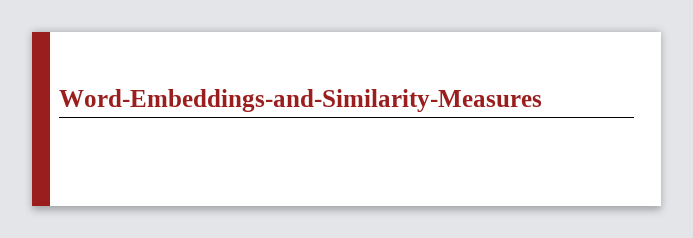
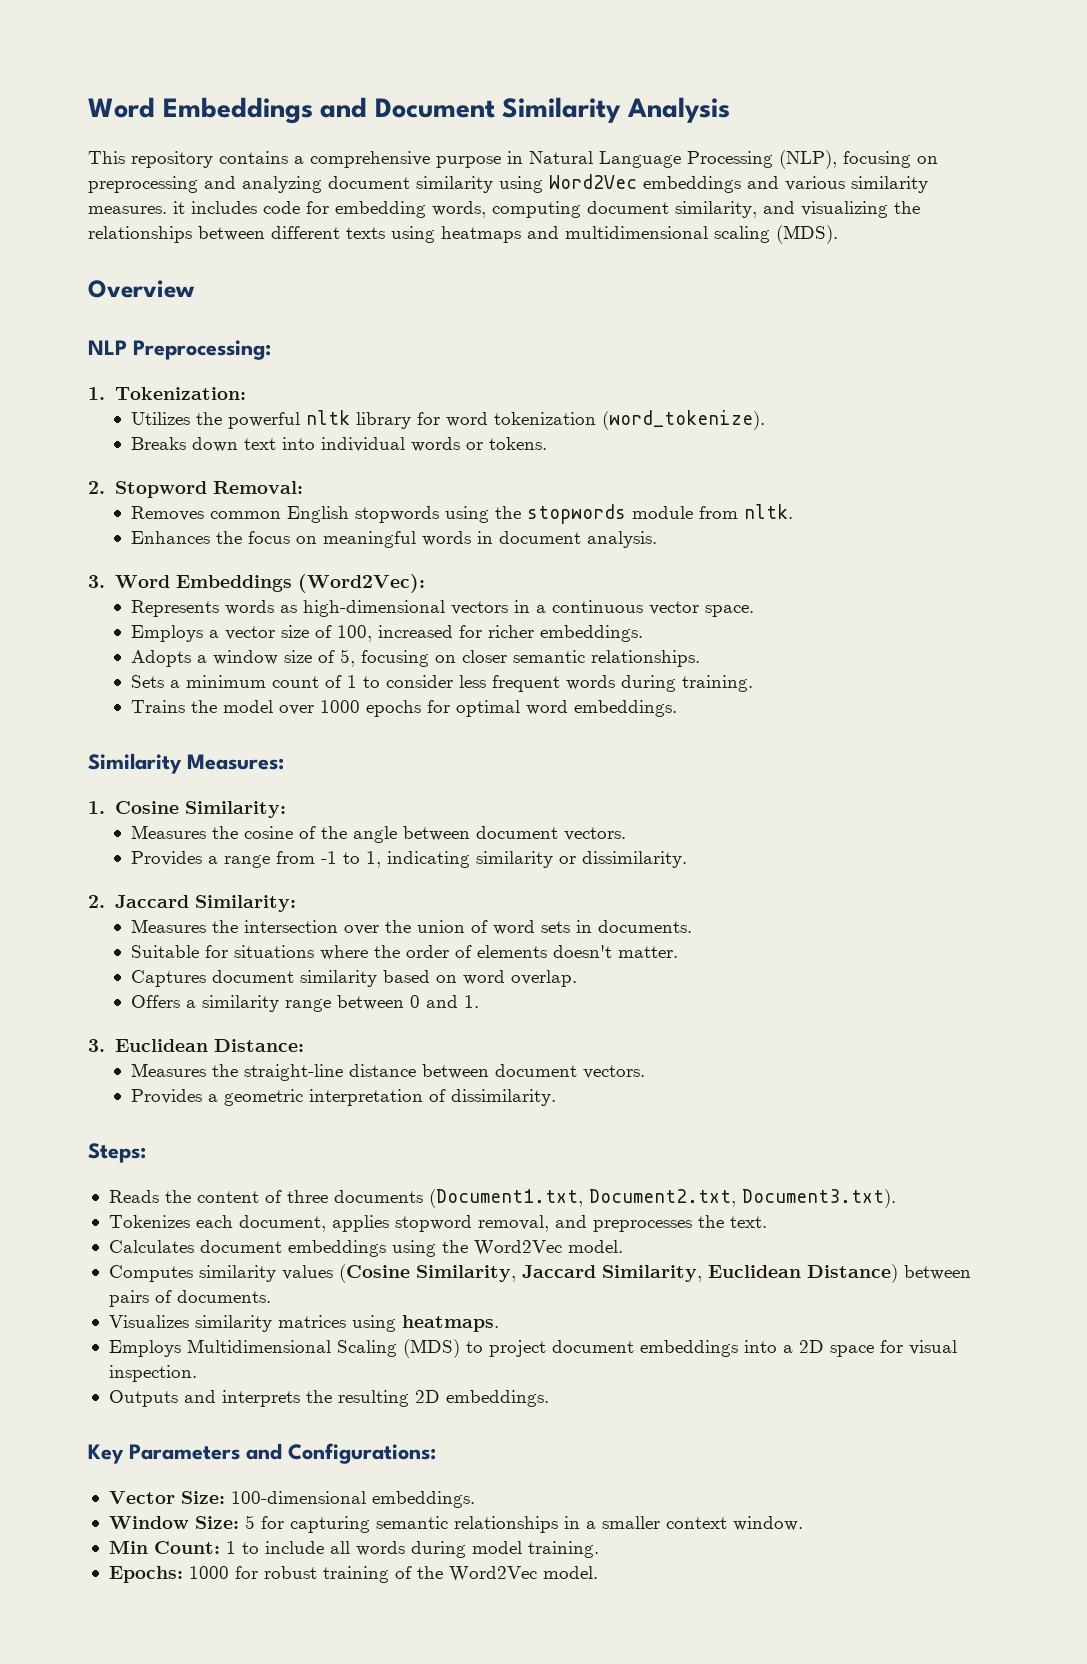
- Word-Embeddings-and-Similarity-Measures
+ Word Embeddings and Document Similarity Analysis
+ This repository contains a comprehensive purpose in Natural Language Processing (NLP), focusing on preprocessing and analyzing document similarity using Word2Vec embeddings and various similarity measures. it includes code for embedding words, computing document similarity, and visualizing the relationships between different texts using heatmaps and multidimensional scaling (MDS).
+ Overview
+ NLP Preprocessing:
+ 1. Tokenization:
+ Utilizes the powerful nltk library for word tokenization (word_tokenize).
+ Breaks down text into individual words or tokens.
+ 2. Stopword Removal:
+ Removes common English stopwords using the stopwords module from nltk.
+ Enhances the focus on meaningful words in document analysis.
+ 3. Word Embeddings (Word2Vec):
+ Represents words as high-dimensional vectors in a continuous vector space.
+ Employs a vector size of 100, increased for richer embeddings.
+ Adopts a window size of 5, focusing on closer semantic relationships.
+ Sets a minimum count of 1 to consider less frequent words during training.
+ Trains the model over 1000 epochs for optimal word embeddings.
+ Similarity Measures:
+ 1. Cosine Similarity:
+ Measures the cosine of the angle between document vectors.
+ Provides a range from -1 to 1, indicating similarity or dissimilarity.
+ 2. Jaccard Similarity:
+ Measures the intersection over the union of word sets in documents.
+ Suitable for situations where the order of elements doesn't matter.
+ Captures document similarity based on word overlap.
+ Offers a similarity range between 0 and 1.
+ 3. Euclidean Distance:
+ Measures the straight-line distance between document vectors.
+ Provides a geometric interpretation of dissimilarity.
+ Steps:
+ Reads the content of three documents (Document1.txt, Document2.txt, Document3.txt).
+ Tokenizes each document, applies stopword removal, and preprocesses the text.
+ Calculates document embeddings using the Word2Vec model.
+ Computes similarity values (Cosine Similarity, Jaccard Similarity, Euclidean Distance) between pairs of documents.
+ Visualizes similarity matrices using heatmaps.
+ Employs Multidimensional Scaling (MDS) to project document embeddings into a 2D space for visual inspection.
+ Outputs and interprets the resulting 2D embeddings.
+ Key Parameters and Configurations:
+ Vector Size: 100-dimensional embeddings.
+ Window Size: 5 for capturing semantic relationships in a smaller context window.
+ Min Count: 1 to include all words during model training.
+ Epochs: 1000 for robust training of the Word2Vec model.

